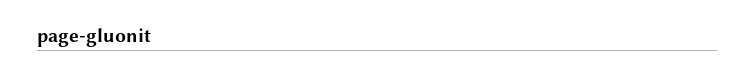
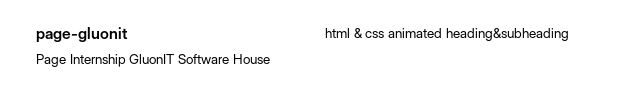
+ Page Internship GluonIT Software House html & css animated heading&subheading

